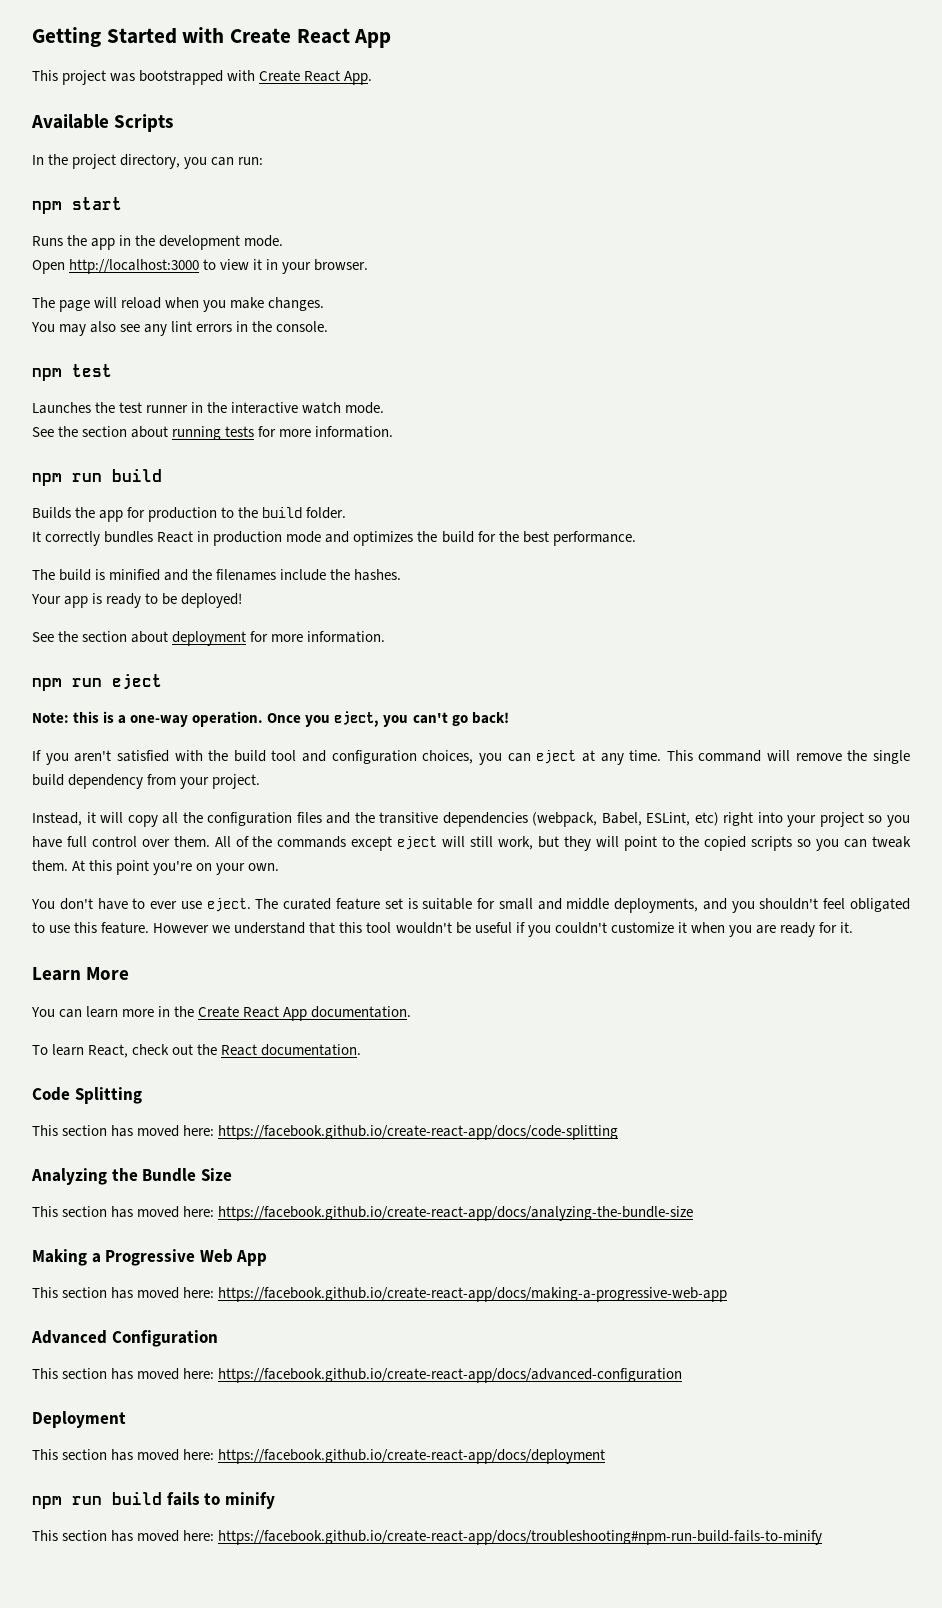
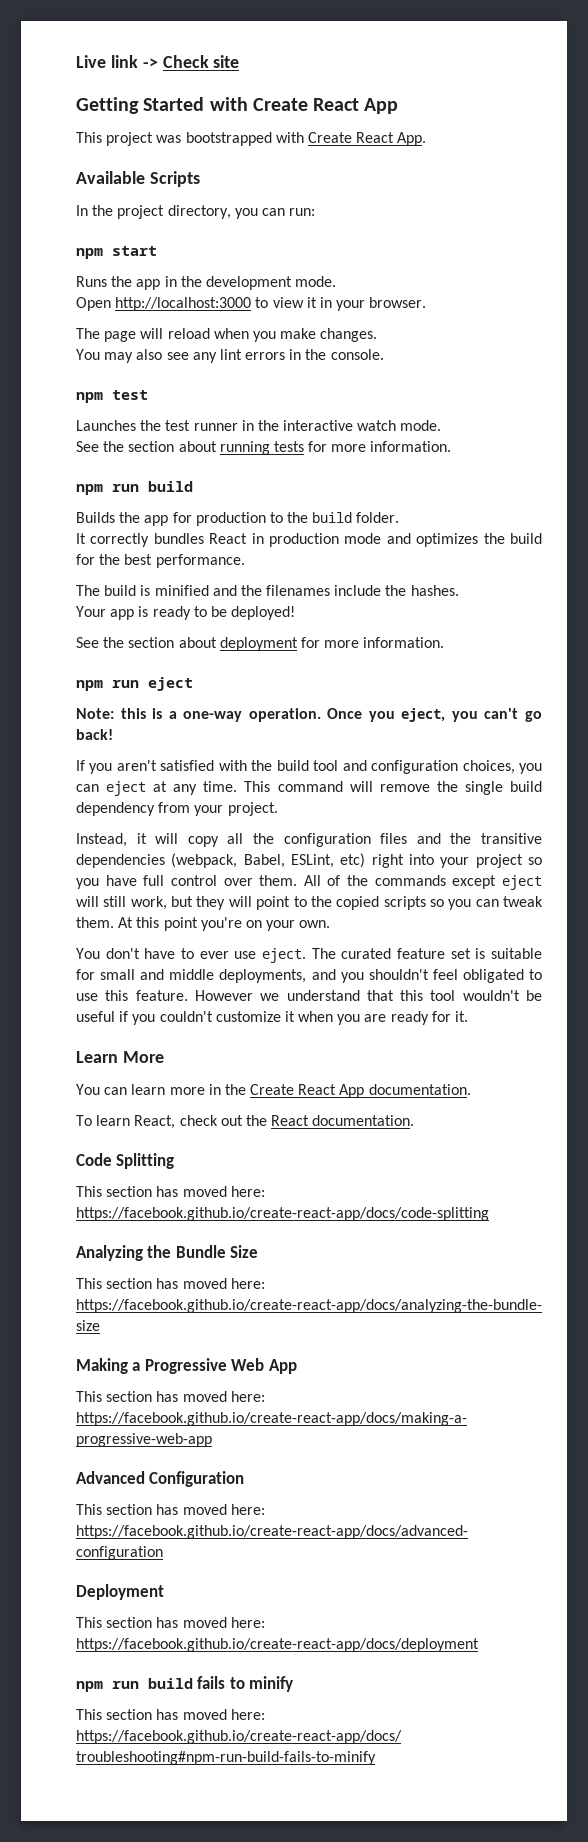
+ Live link -> Check site

